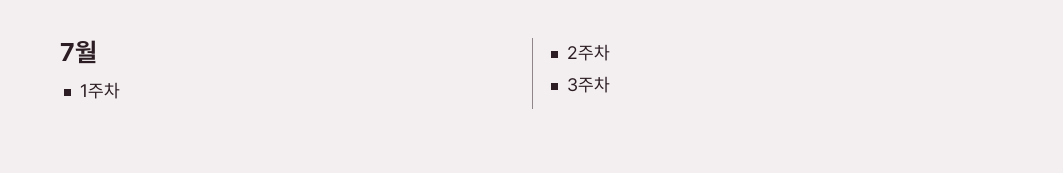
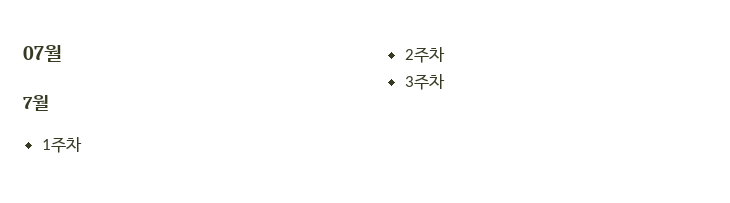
+ 07월

